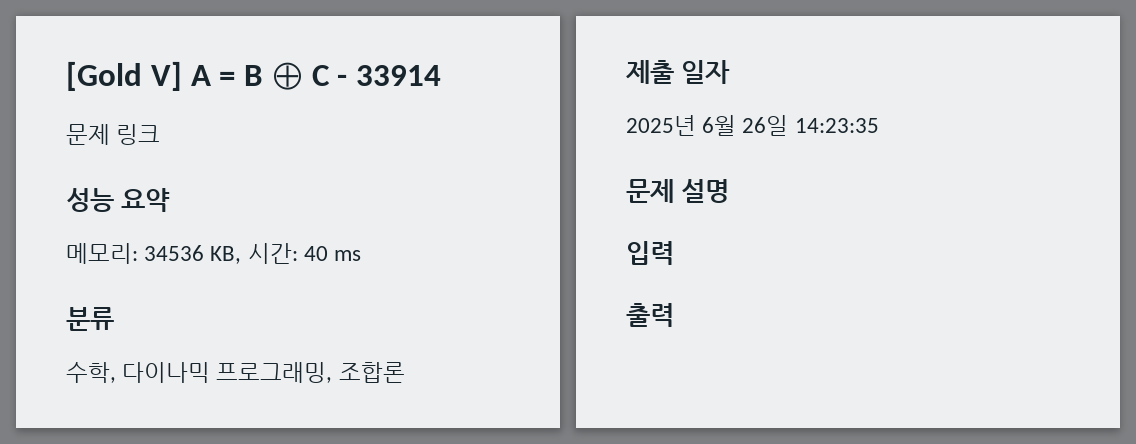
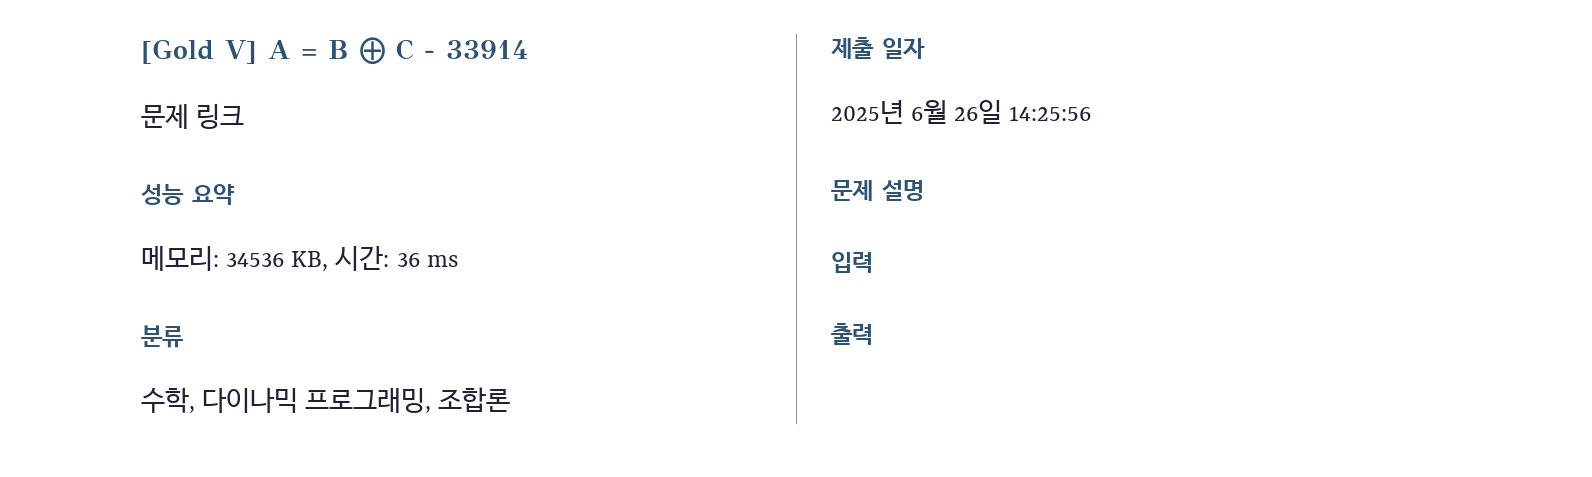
- 메모리: 34536 KB, 시간: 40 ms
+ 메모리: 34536 KB, 시간: 36 ms
- 2025년 6월 26일 14:23:35
+ 2025년 6월 26일 14:25:56

